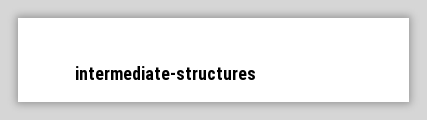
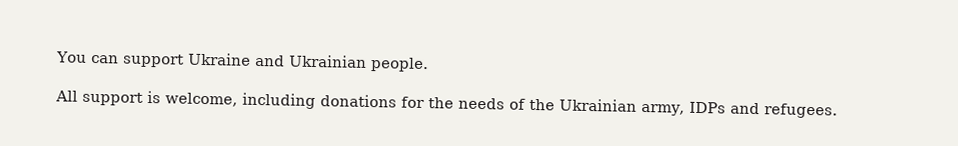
- intermediate-structures
+ You can support Ukraine and Ukrainian people.
+ All support is welcome, including donations for the needs of the Ukrainian army, IDPs and refugees.

